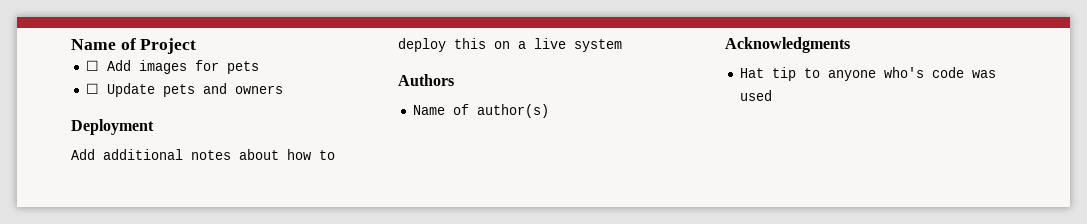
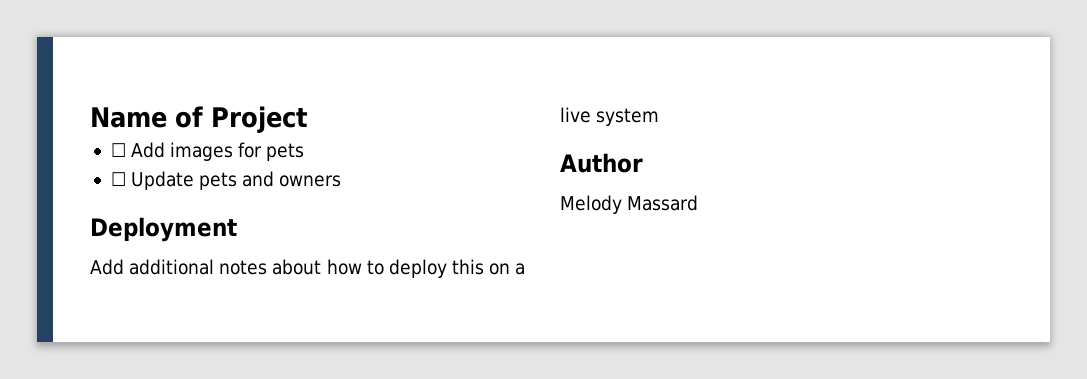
- Authors
- Name of author(s)
- Acknowledgments
- Hat tip to anyone who's code was used
+ Author
+ Melody Massard

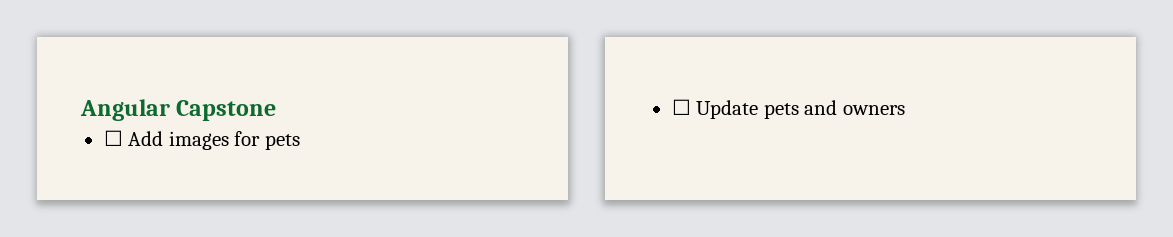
- Name of Project
+ Angular Capstone
- Deployment
- Add additional notes about how to deploy this on a live system
- Author
- Melody Massard

